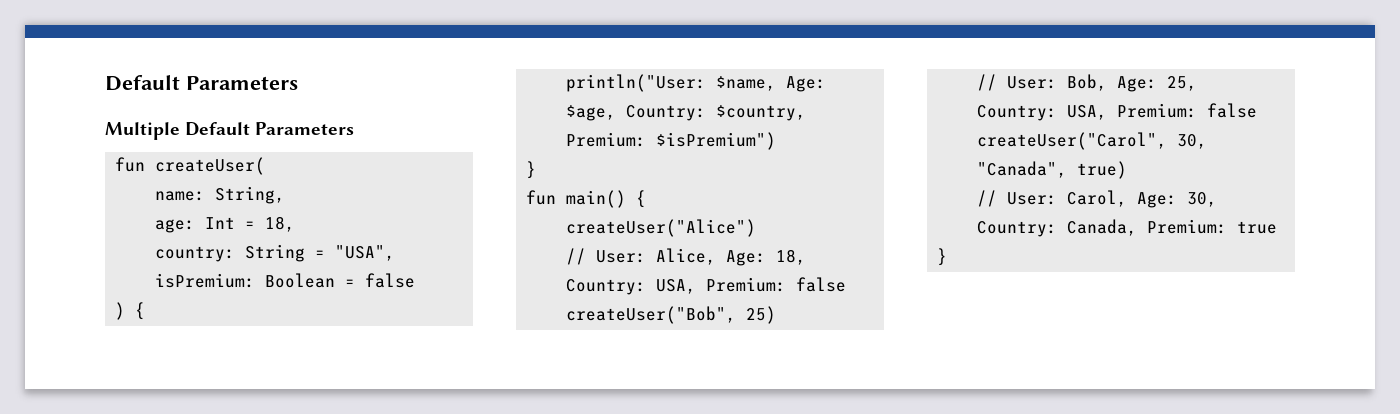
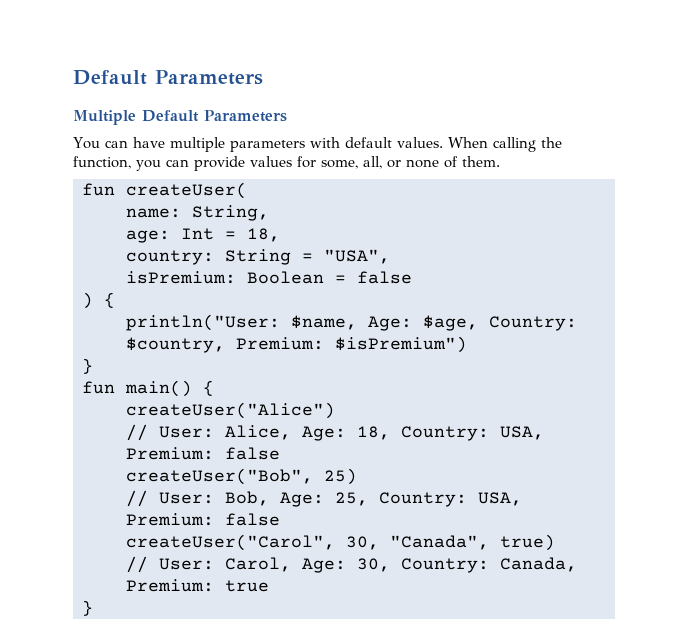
+ You can have multiple parameters with default values. When calling the function, you can provide values for some, all, or none of them.

